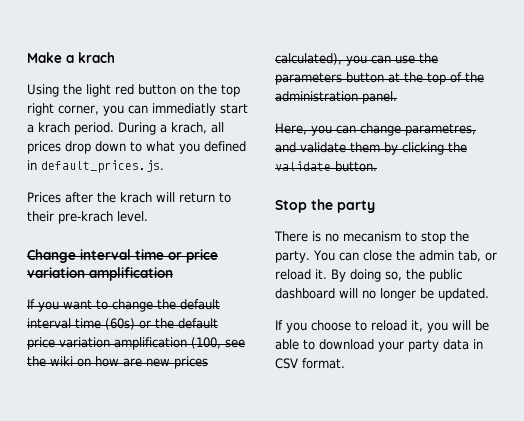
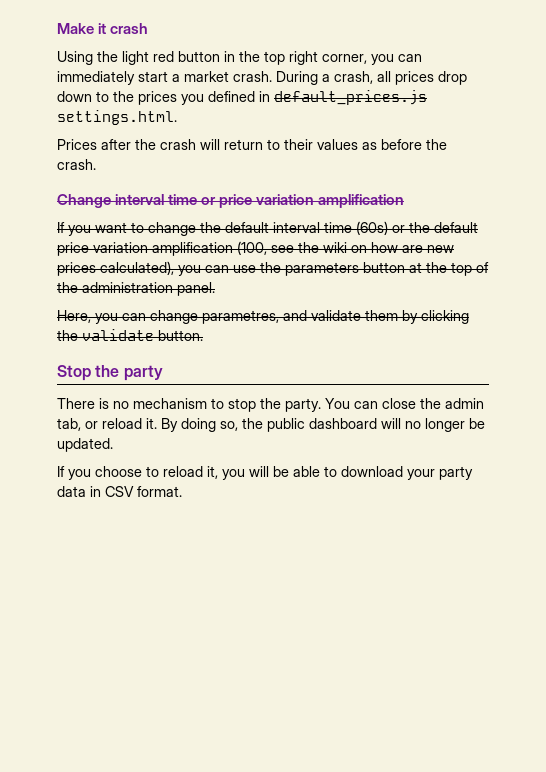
- Make a krach
+ Make it crash
- Using the light red button on the top right corner, you can immediatly start a krach period.
+ Using the light red button in the top right corner, you can immediately start a market crash.
- During a krach, all prices drop down to what you defined in default_prices.js.
+ During a crash, all prices drop down to the prices you defined in default_prices.js settings.html.
- Prices after the krach will return to their pre-krach level.
+ Prices after the crash will return to their values as before the crash.
- There is no mecanism to stop the party.
+ There is no mechanism to stop the party.

